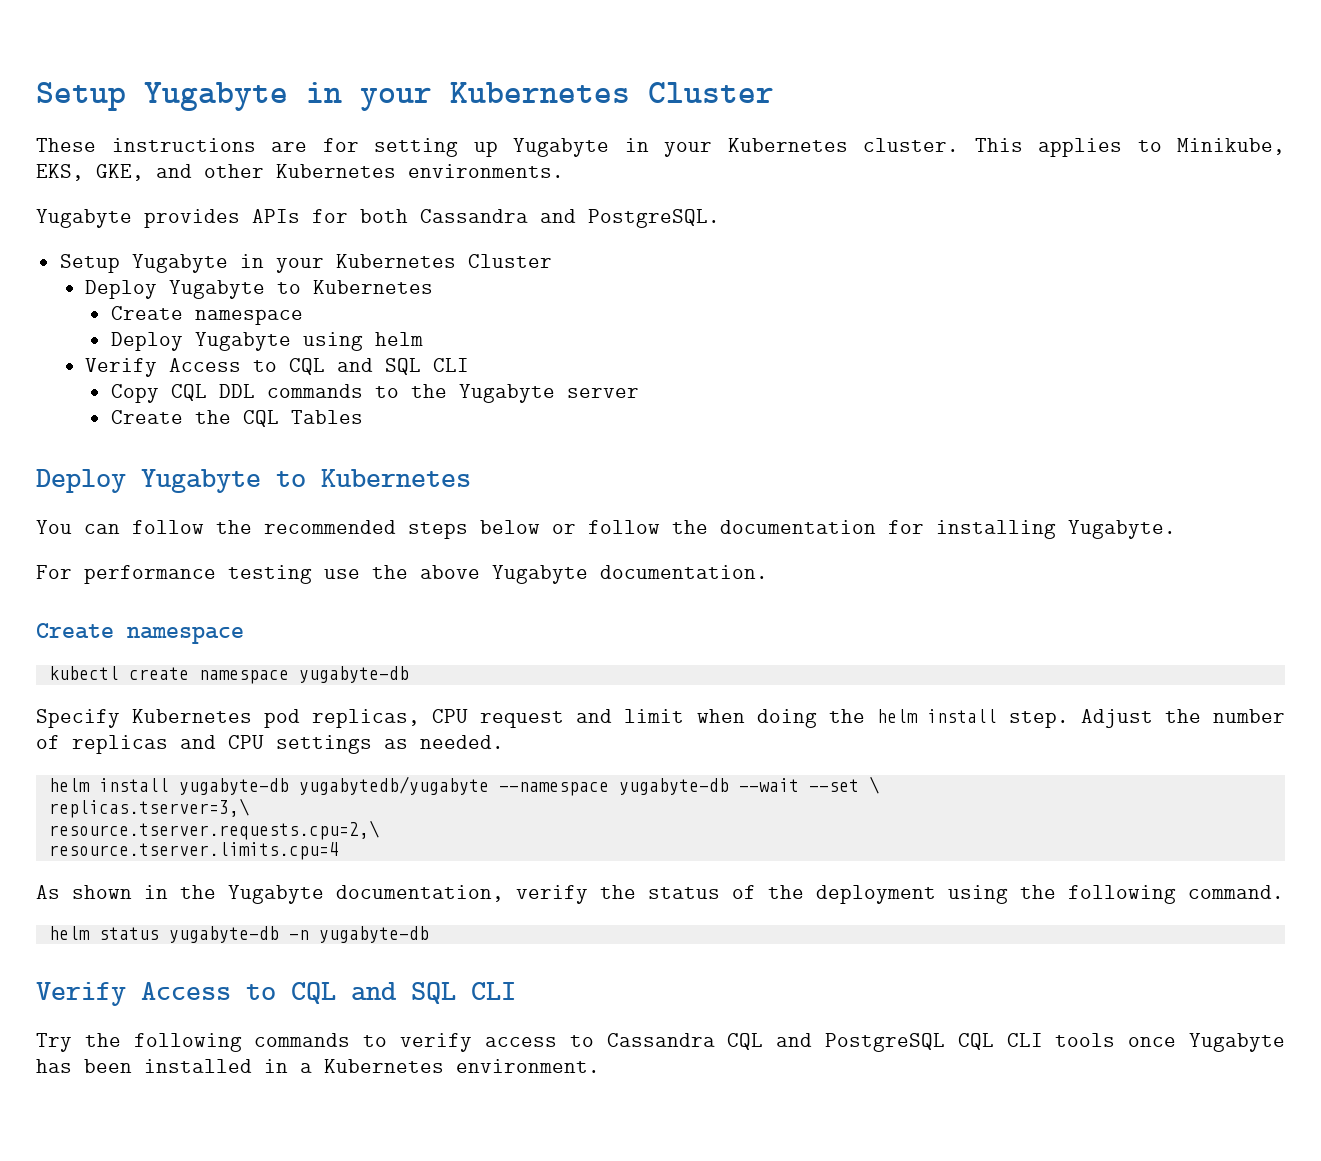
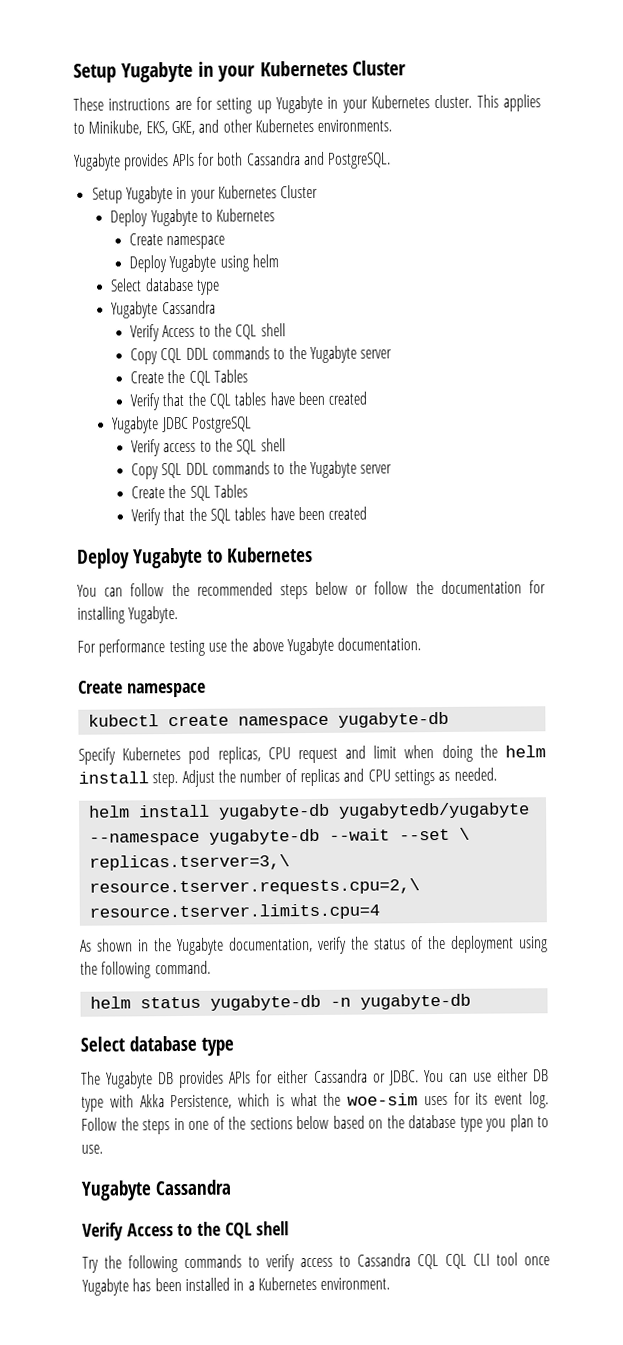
  Deploy Yugabyte using helm
- Verify Access to CQL and SQL CLI
+ Select database type
+ Yugabyte Cassandra
+ Verify Access to the CQL shell
+ Verify that the CQL tables have been created
+ Yugabyte JDBC PostgreSQL
+ Verify access to the SQL shell
+ Copy SQL DDL commands to the Yugabyte server
+ Create the SQL Tables
+ Verify that the SQL tables have been created
  helm status yugabyte-db -n yugabyte-db
- Verify Access to CQL and SQL CLI
+ Select database type
+ The Yugabyte DB provides APIs for either Cassandra or JDBC. You can use either DB type with Akka Persistence, which is what the woe-sim uses for its event log. Follow the steps in one of the sections below based on the database type you plan to use.
+ Yugabyte Cassandra
+ Verify Access to the CQL shell
- Try the following commands to verify access to Cassandra CQL and PostgreSQL CQL CLI tools once Yugabyte has been installed in a Kubernetes environment.
+ Try the following commands to verify access to Cassandra CQL CQL CLI tool once Yugabyte has been installed in a Kubernetes environment.

